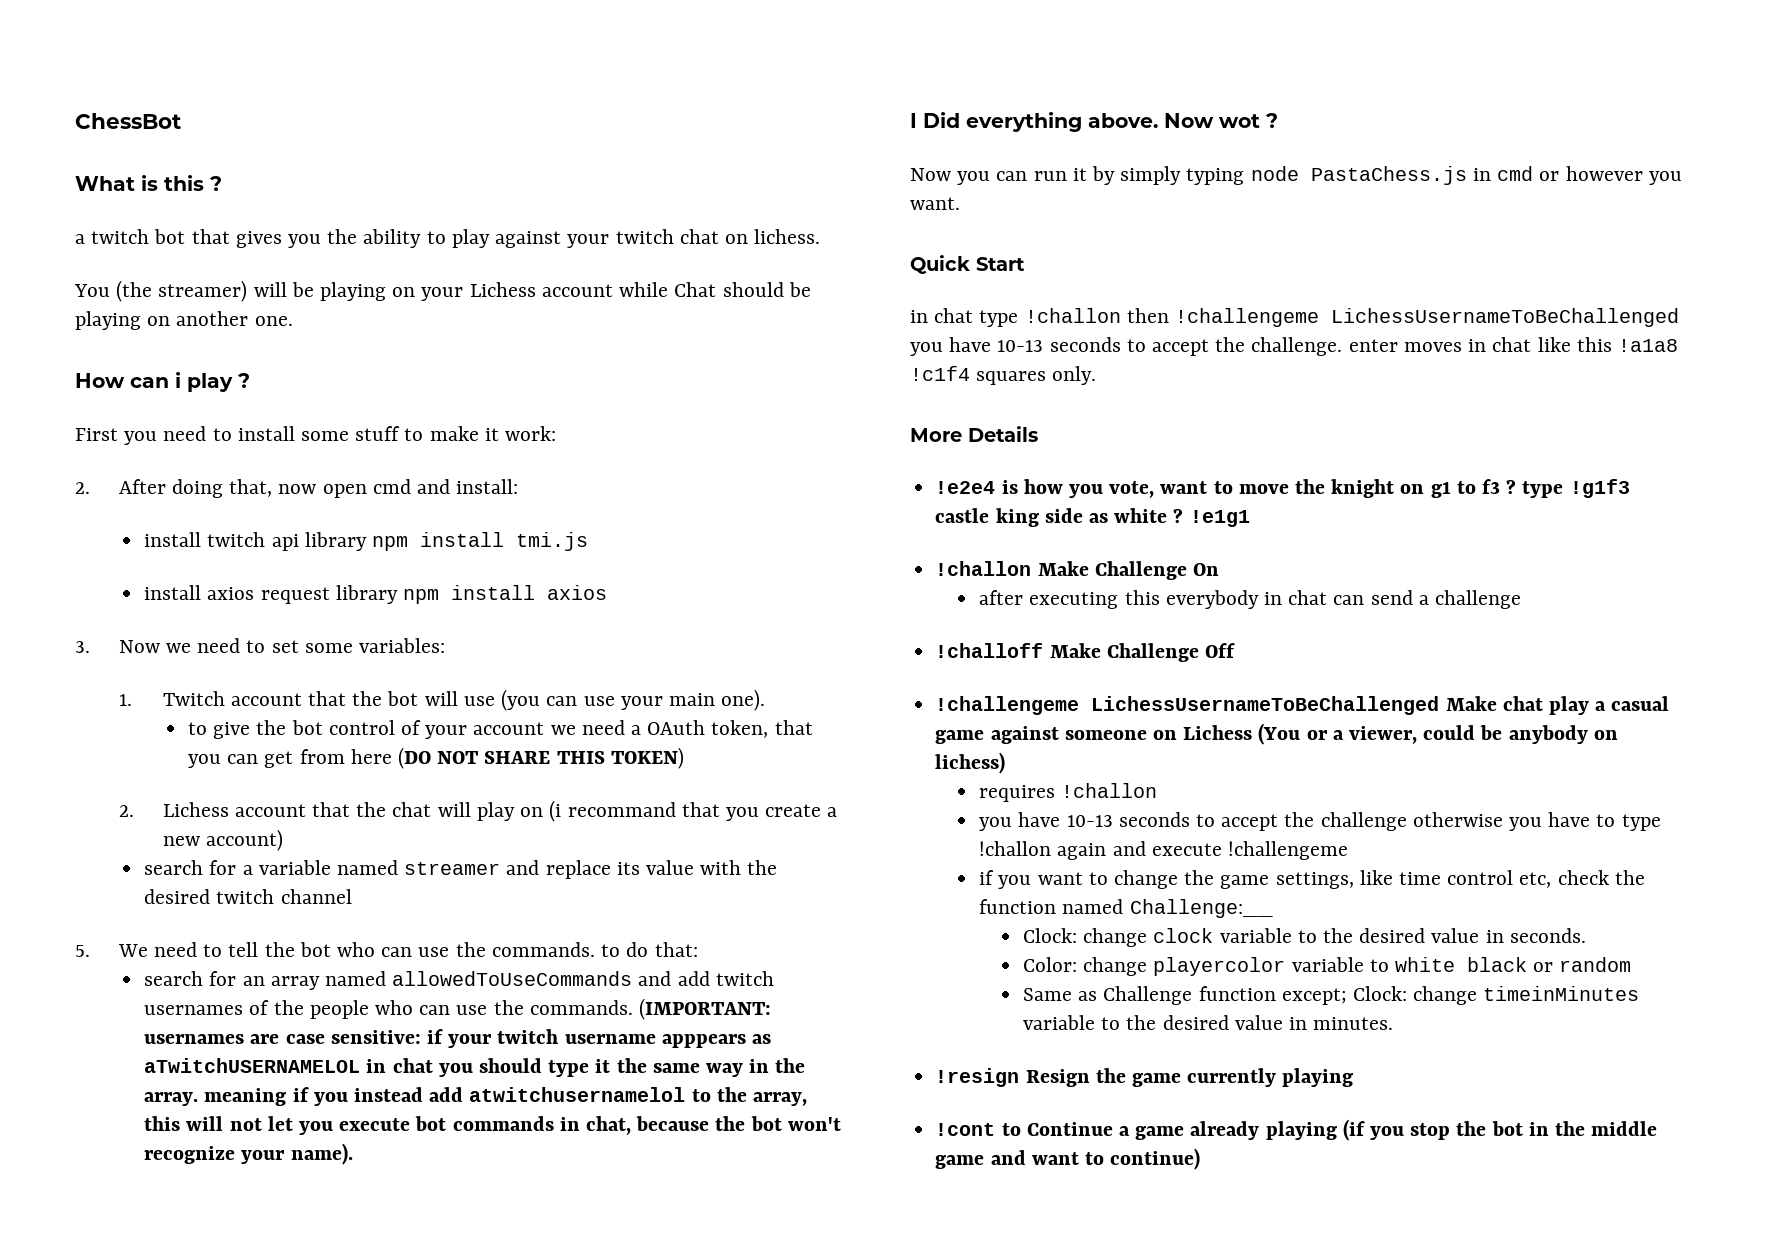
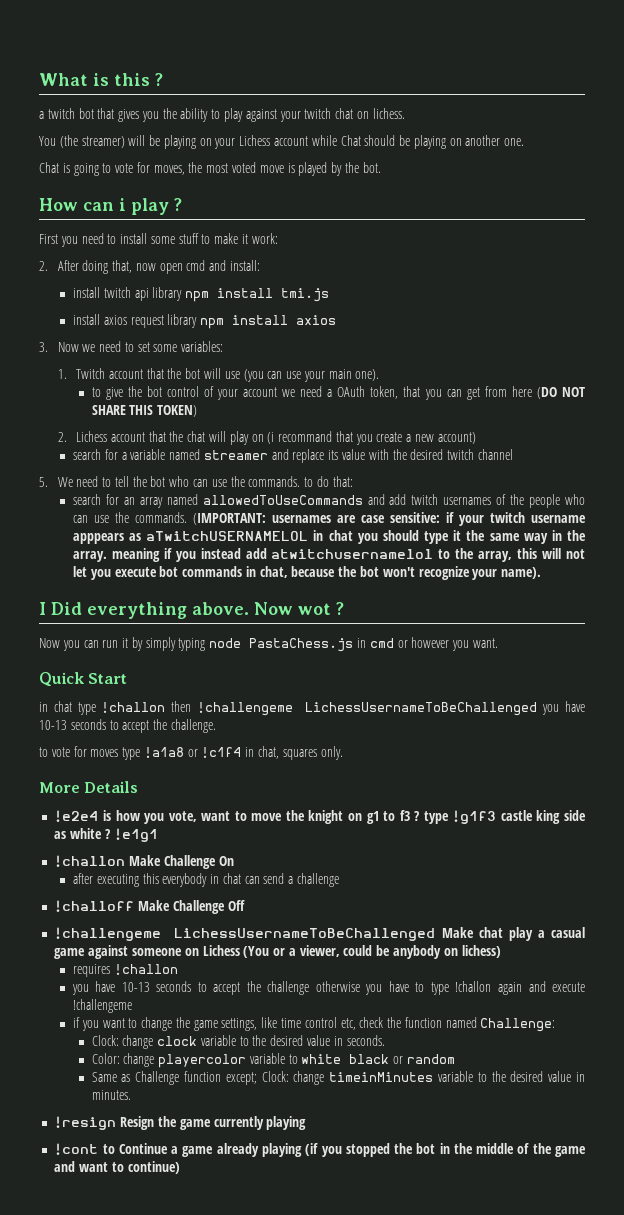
- ChessBot
+ Chat is going to vote for moves, the most voted move is played by the bot.
- in chat type !challon then !challengeme LichessUsernameToBeChallenged you have 10-13 seconds to accept the challenge. enter moves in chat like this !a1a8 !c1f4 squares only.
+ in chat type !challon then !challengeme LichessUsernameToBeChallenged you have 10-13 seconds to accept the challenge.
+ to vote for moves type !a1a8 or !c1f4 in chat, squares only.
- if you want to change the game settings, like time control etc, check the function named Challenge:__
+ if you want to change the game settings, like time control etc, check the function named Challenge:
- !cont to Continue a game already playing (if you stop the bot in the middle game and want to continue)
+ !cont to Continue a game already playing (if you stopped the bot in the middle of the game and want to continue)

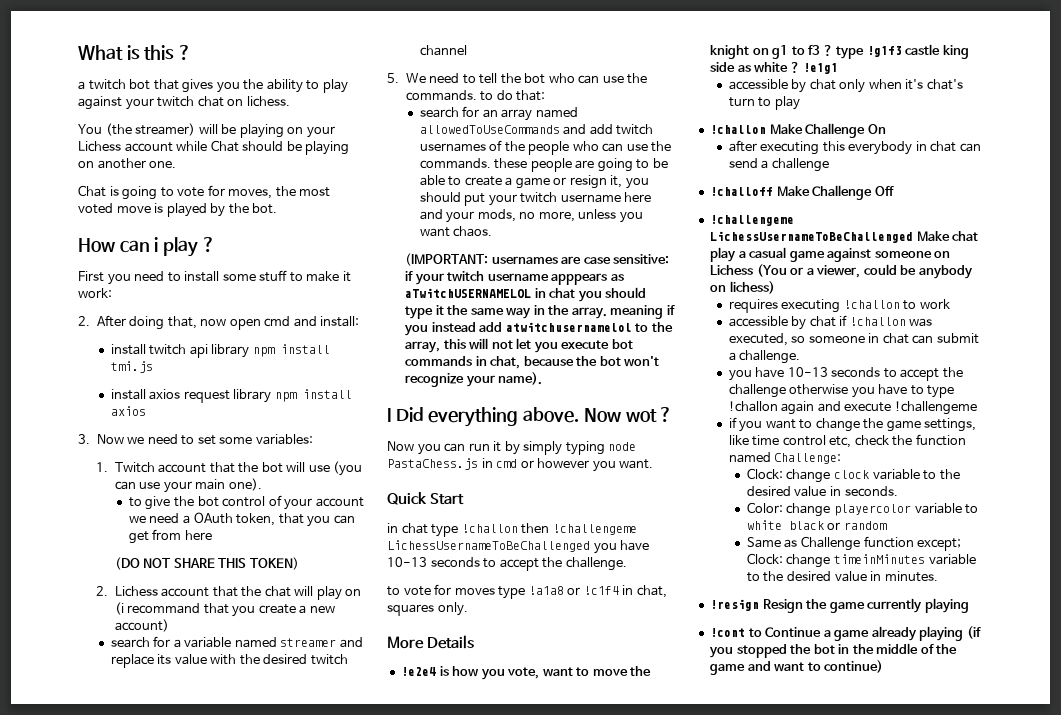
- to give the bot control of your account we need a OAuth token, that you can get from here (DO NOT SHARE THIS TOKEN)
+ to give the bot control of your account we need a OAuth token, that you can get from here
+ (DO NOT SHARE THIS TOKEN)
- search for an array named allowedToUseCommands and add twitch usernames of the people who can use the commands. (IMPORTANT:
+ search for an array named allowedToUseCommands and add twitch usernames of the people who can use the commands. these people are going to be able to create a game or resign it, you should put your twitch username here and your mods, no more, unless you want chaos.
+ (IMPORTANT:
+ accessible by chat only when it's chat's turn to play
- requires !challon
+ requires executing !challon to work
+ accessible by chat if !challon was executed, so someone in chat can submit a challenge.

